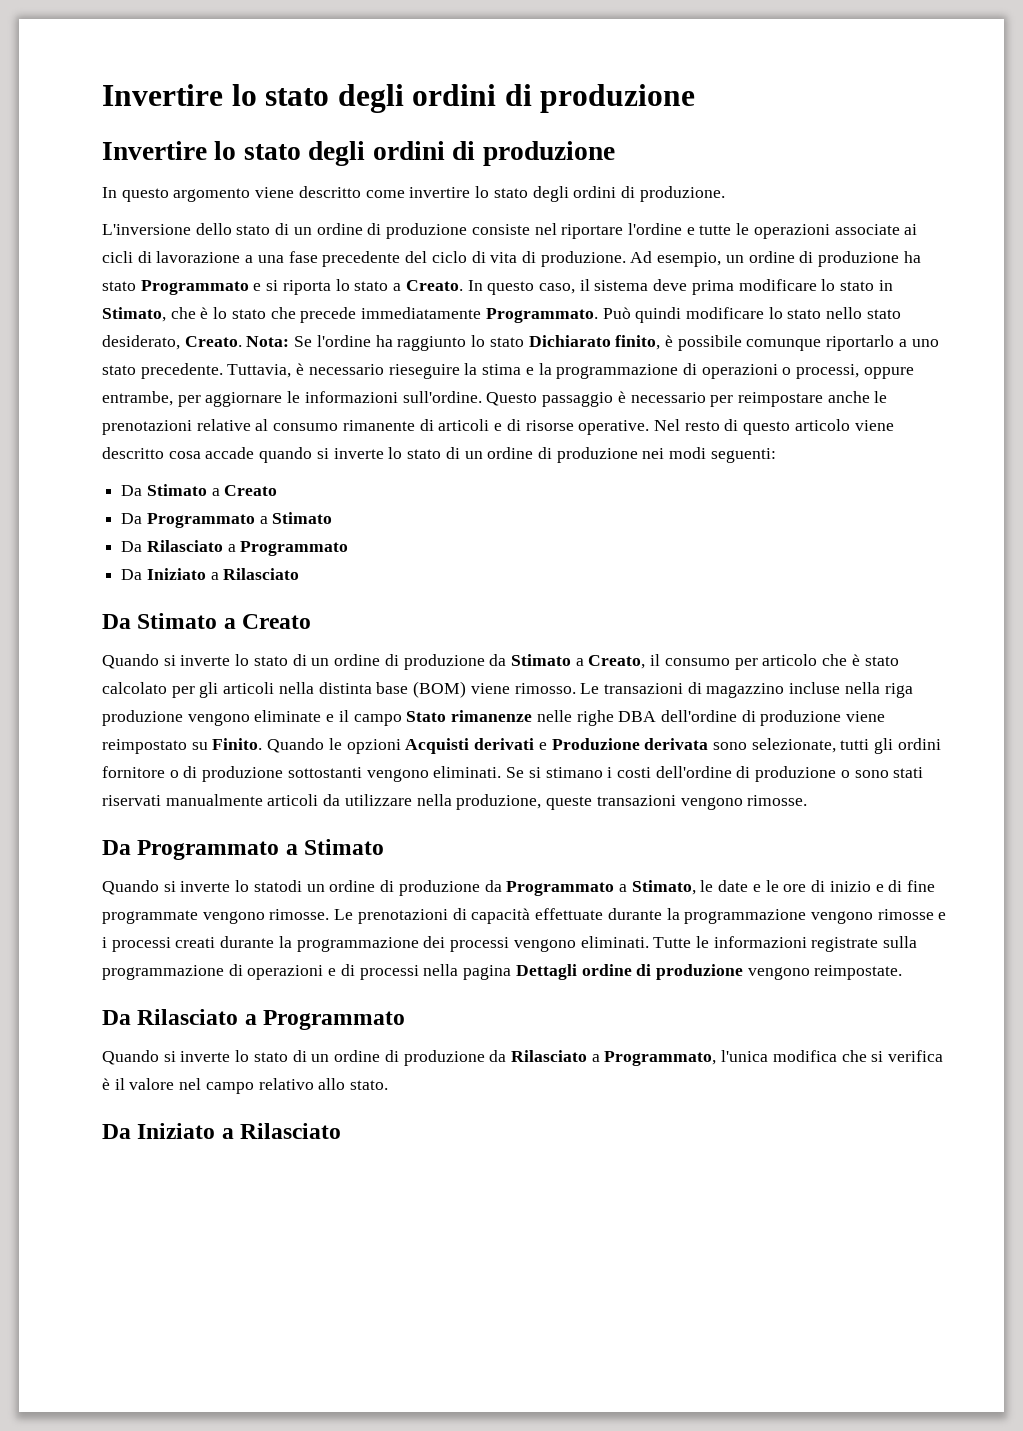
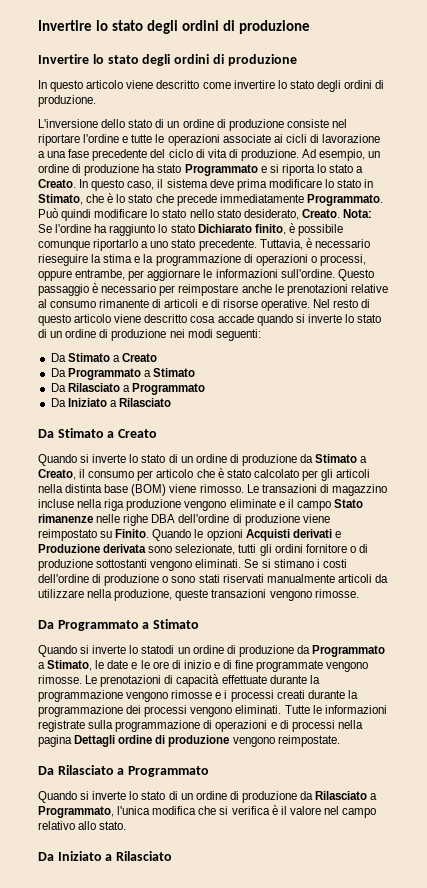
- In questo argomento viene descritto come invertire lo stato degli ordini di produzione.
+ In questo articolo viene descritto come invertire lo stato degli ordini di produzione.

